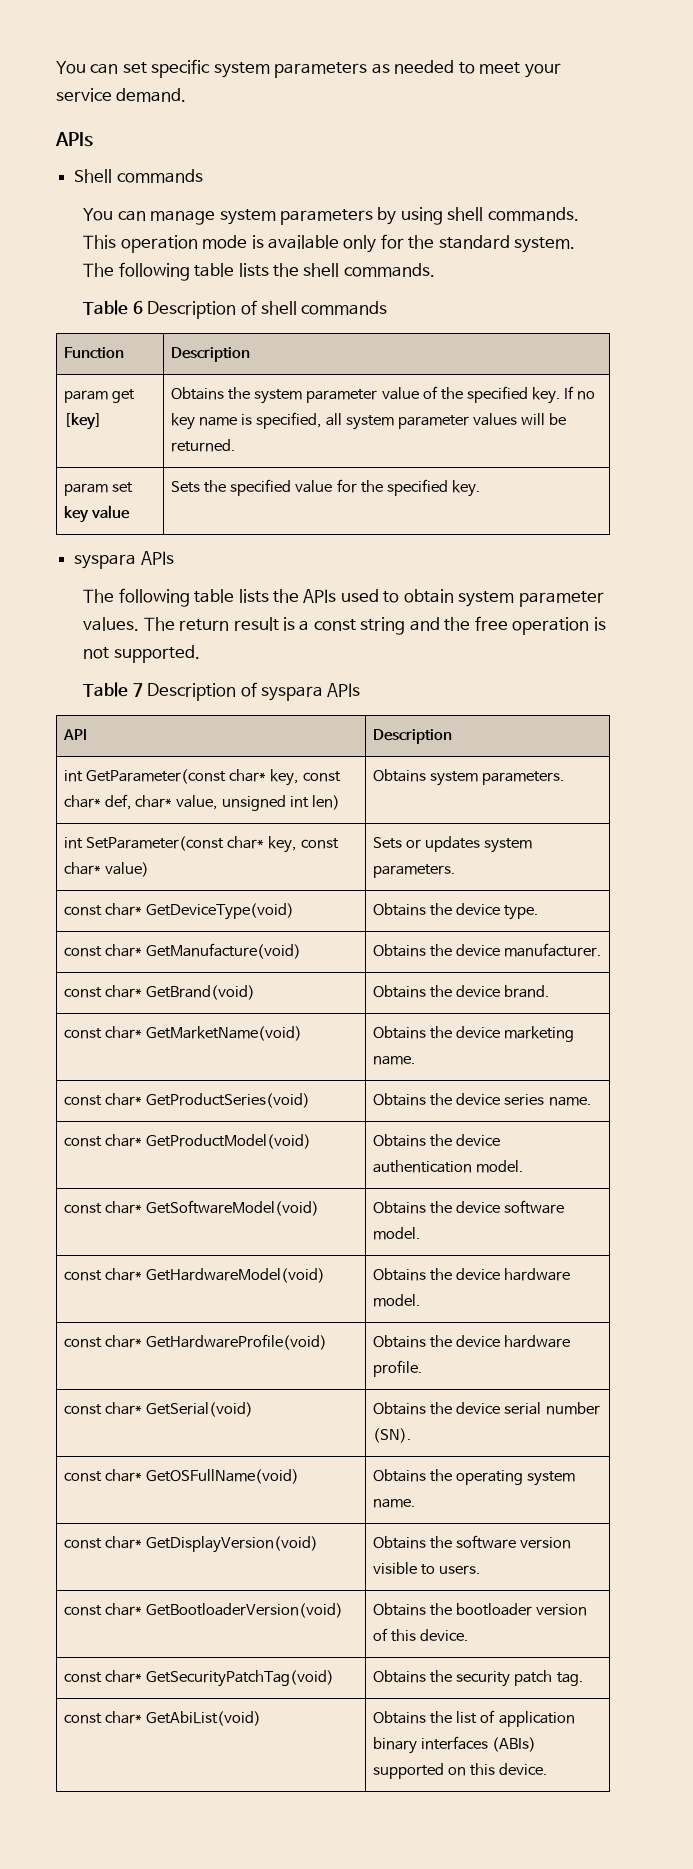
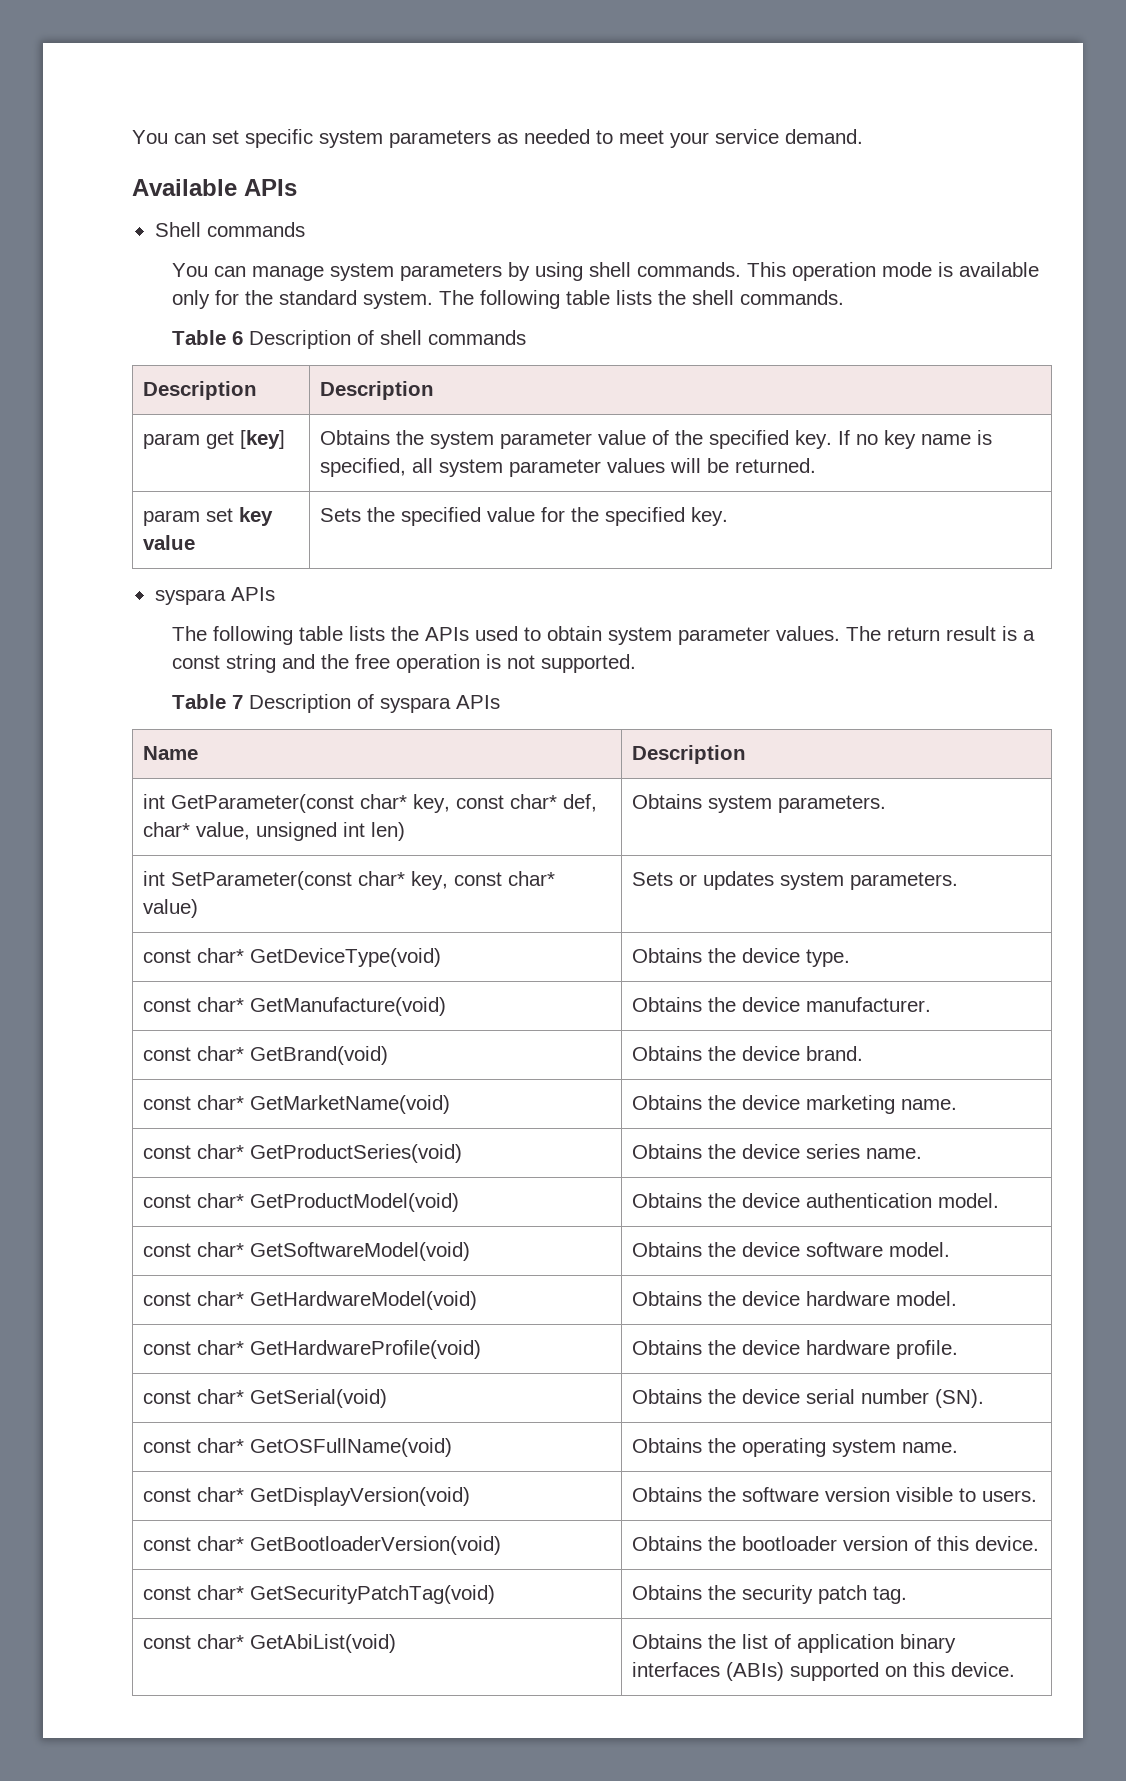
  You can set specific system parameters as needed to meet your service demand.
- APIs
+ Available APIs
- Function | Description
+ Description | Description
- API | Description
+ Name | Description

